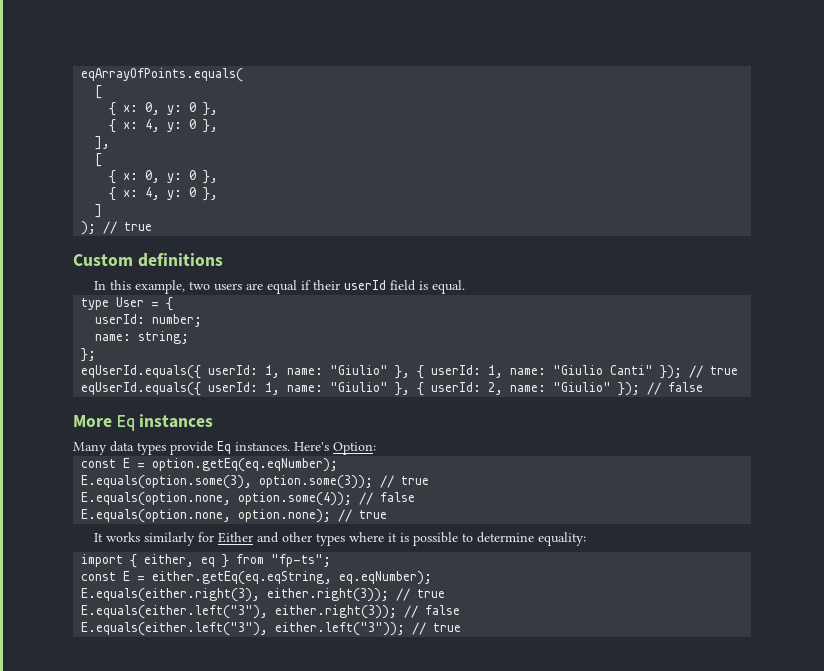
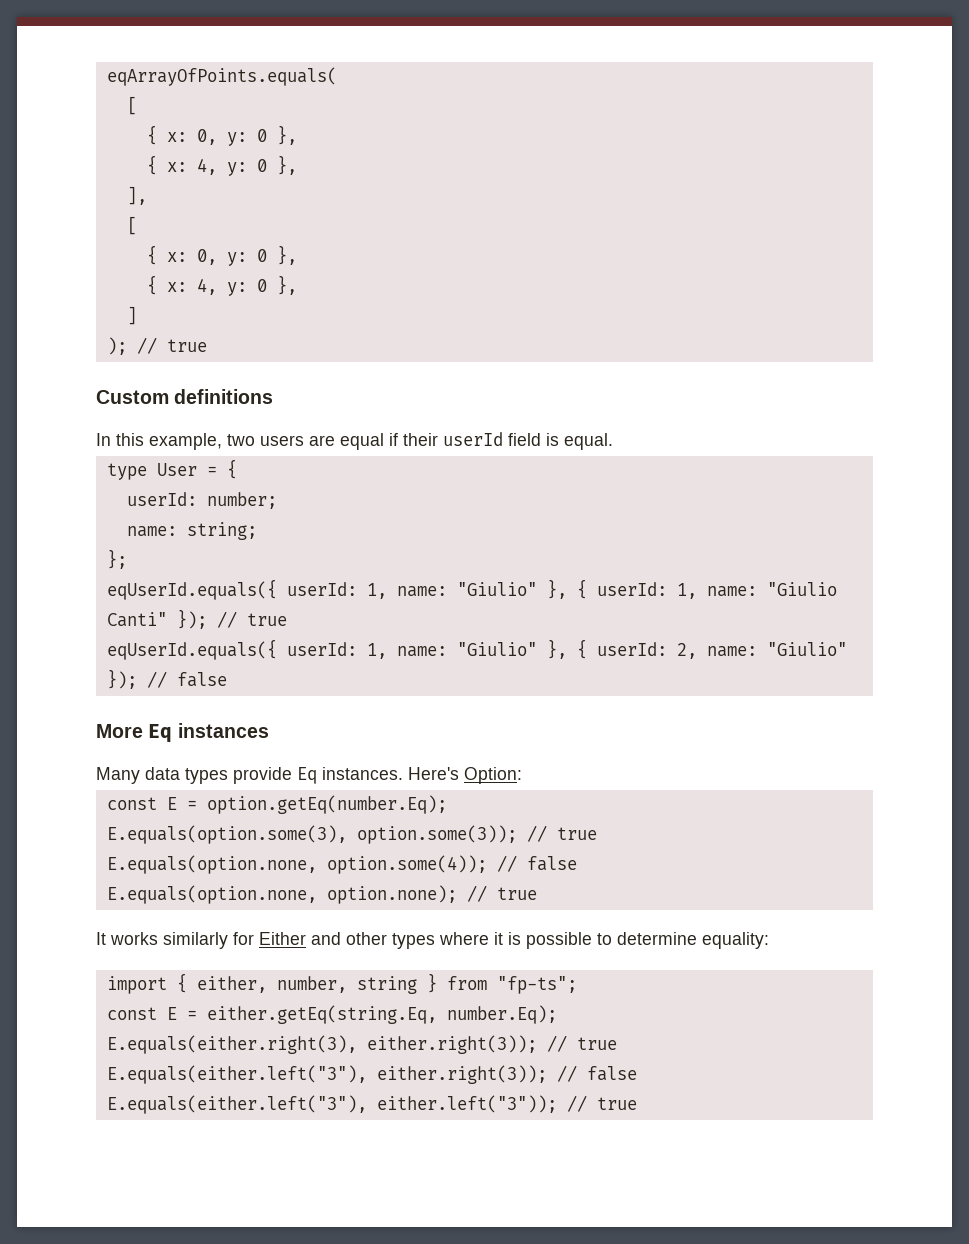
- const E = option.getEq(eq.eqNumber);
+ const E = option.getEq(number.Eq);
- import { either, eq } from "fp-ts";
+ import { either, number, string } from "fp-ts";
- const E = either.getEq(eq.eqString, eq.eqNumber);
+ const E = either.getEq(string.Eq, number.Eq);

